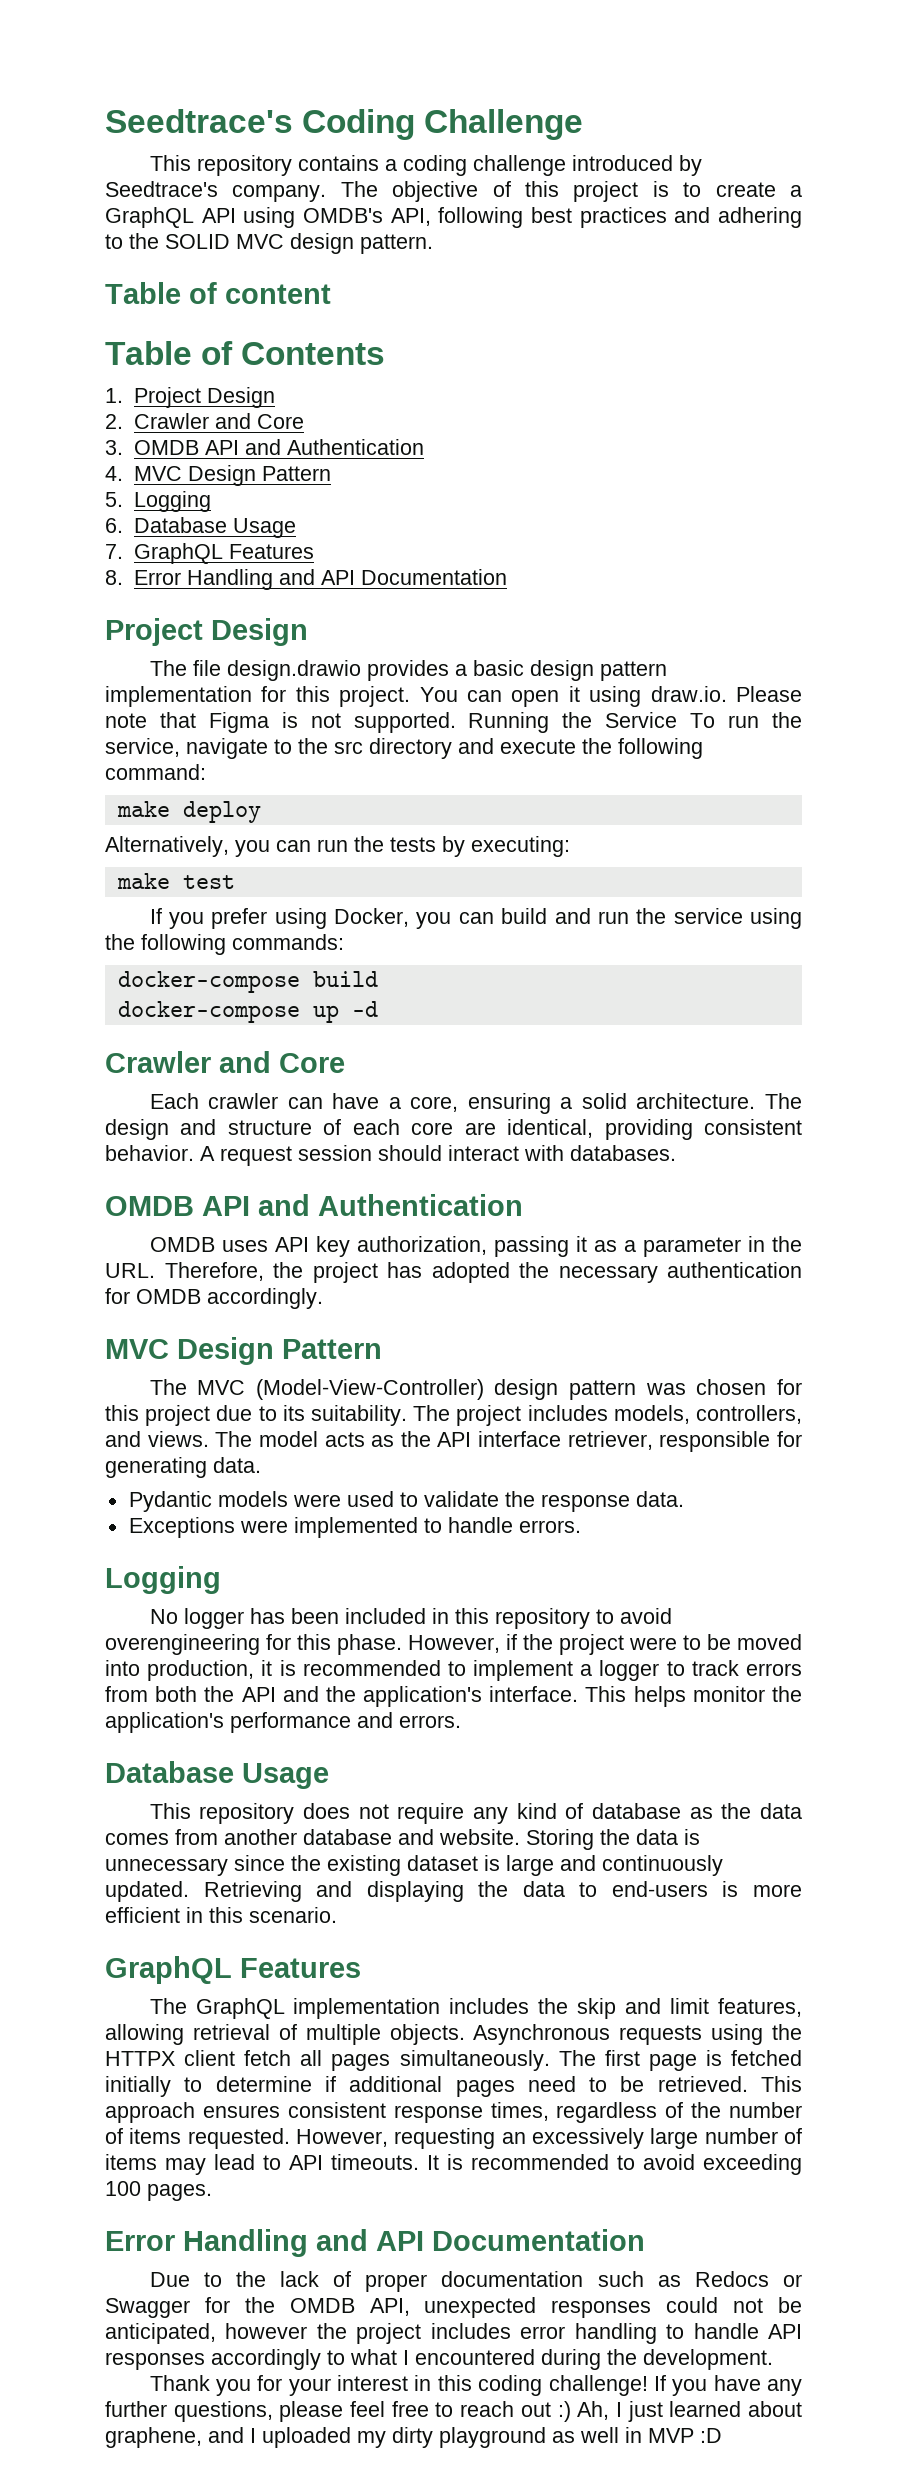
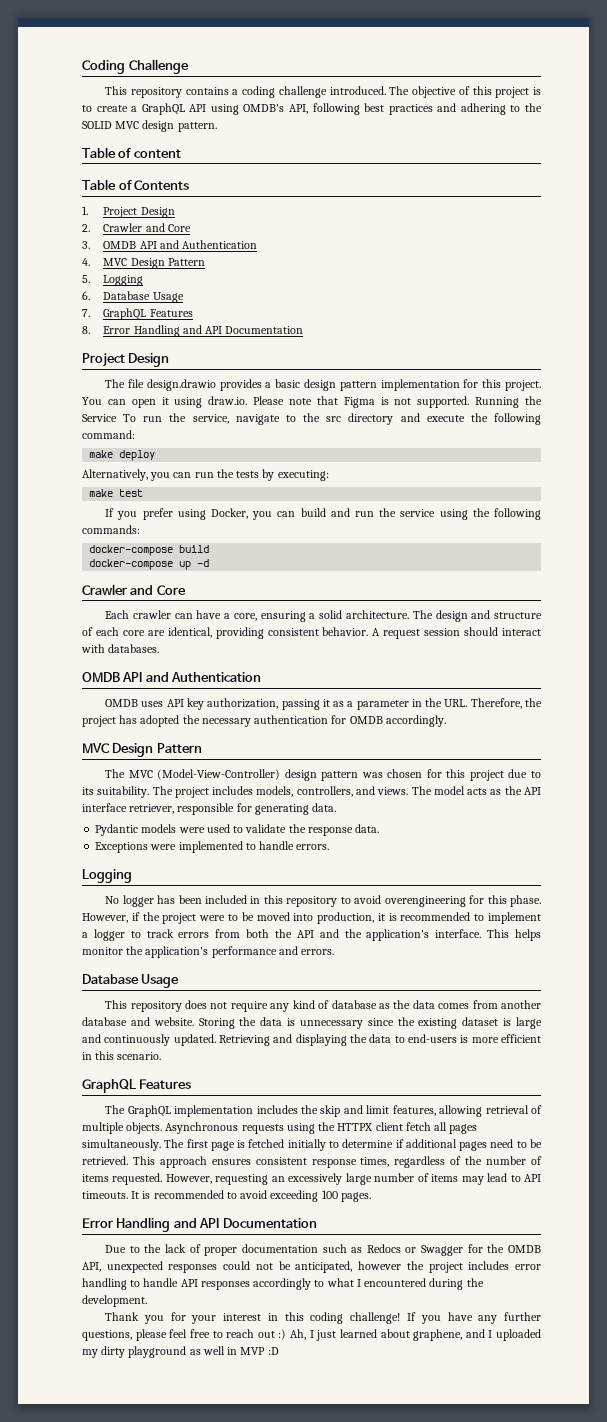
- Seedtrace's Coding Challenge
+ Coding Challenge
- This repository contains a coding challenge introduced by Seedtrace's company.
+ This repository contains a coding challenge introduced.

